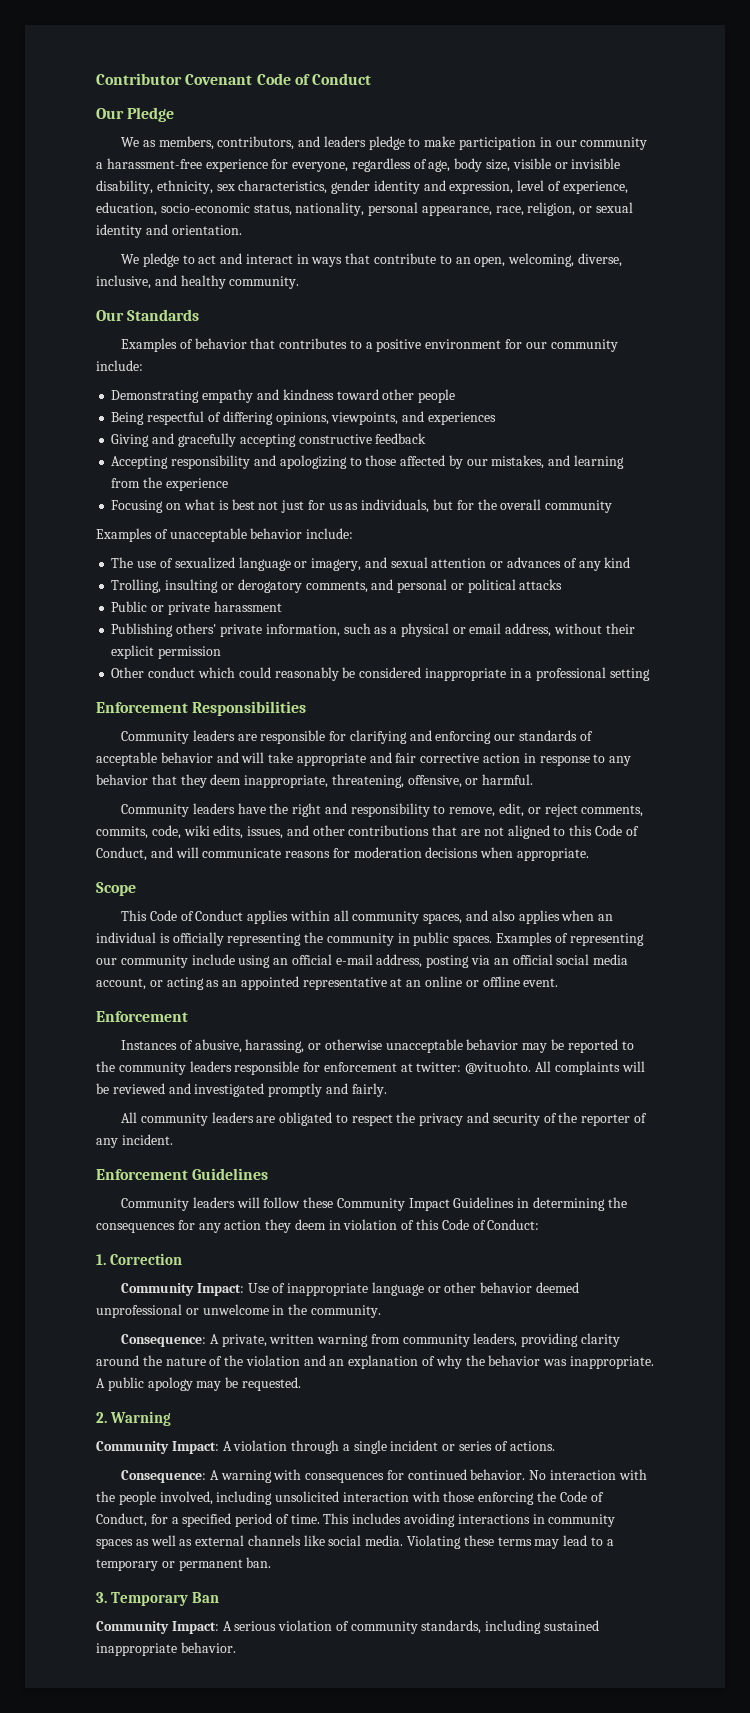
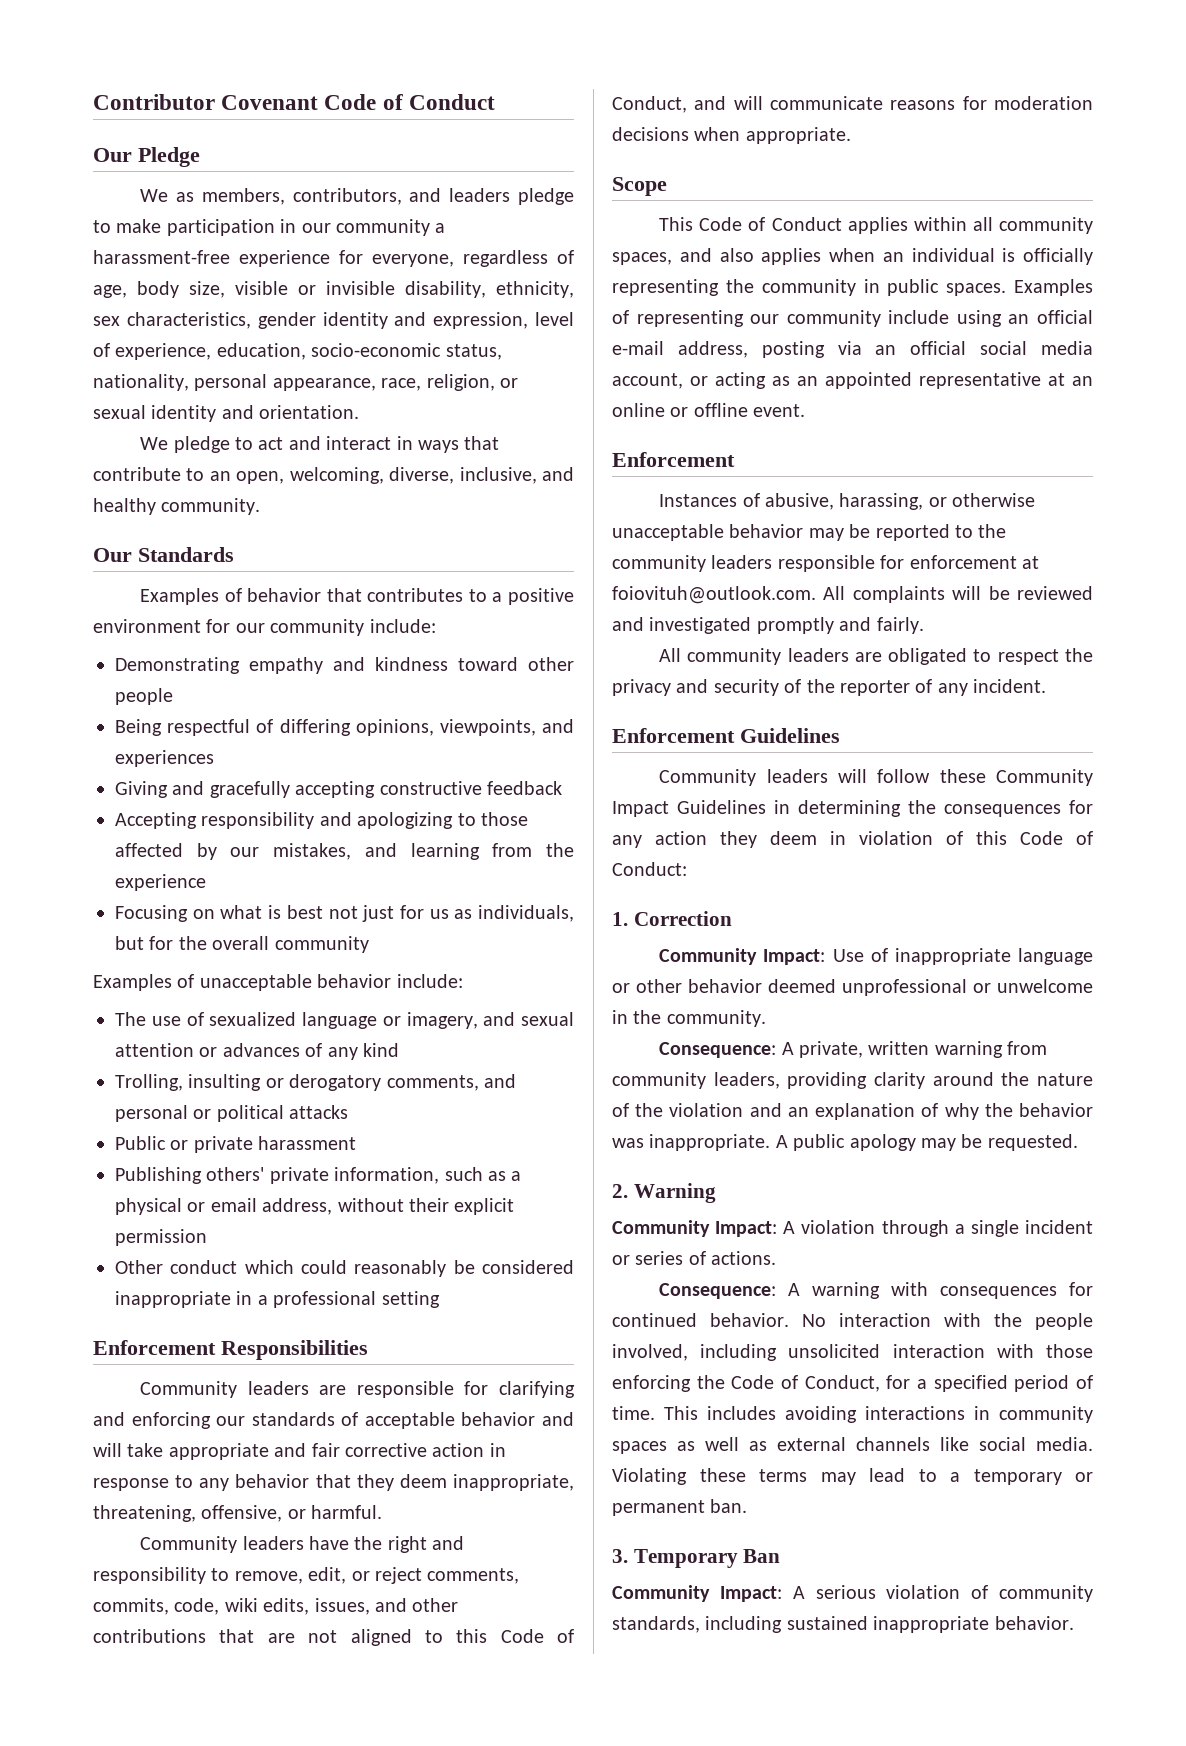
- Instances of abusive, harassing, or otherwise unacceptable behavior may be reported to the community leaders responsible for enforcement at twitter: @vituohto. All complaints will be reviewed and investigated promptly and fairly.
+ Instances of abusive, harassing, or otherwise unacceptable behavior may be reported to the community leaders responsible for enforcement at foiovituh@outlook.com. All complaints will be reviewed and investigated promptly and fairly.

